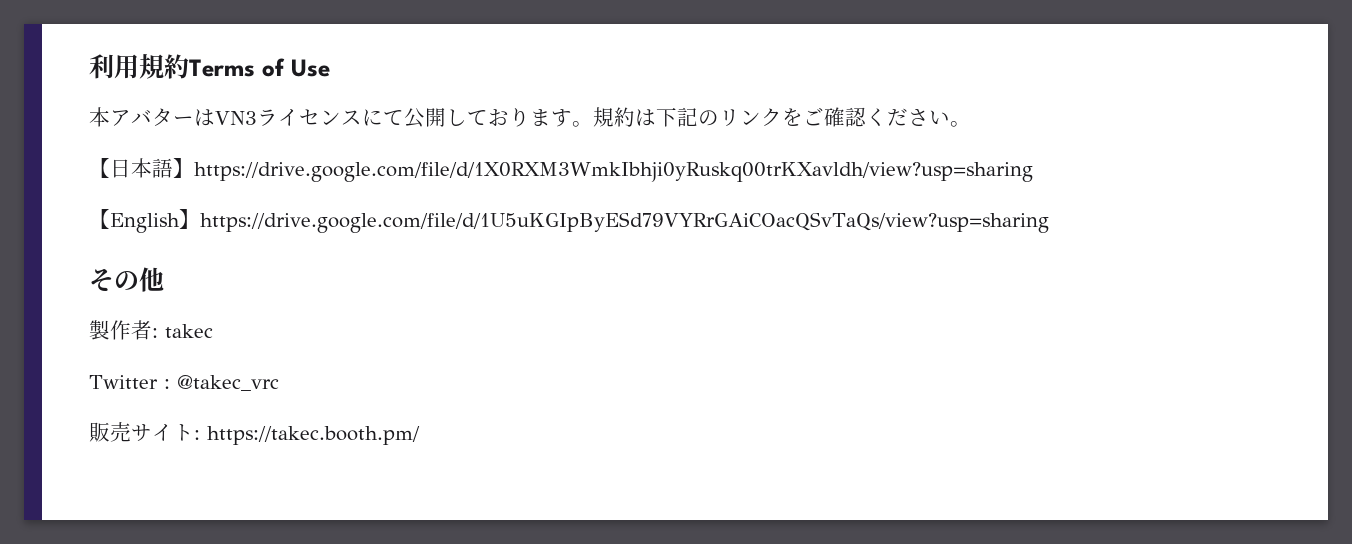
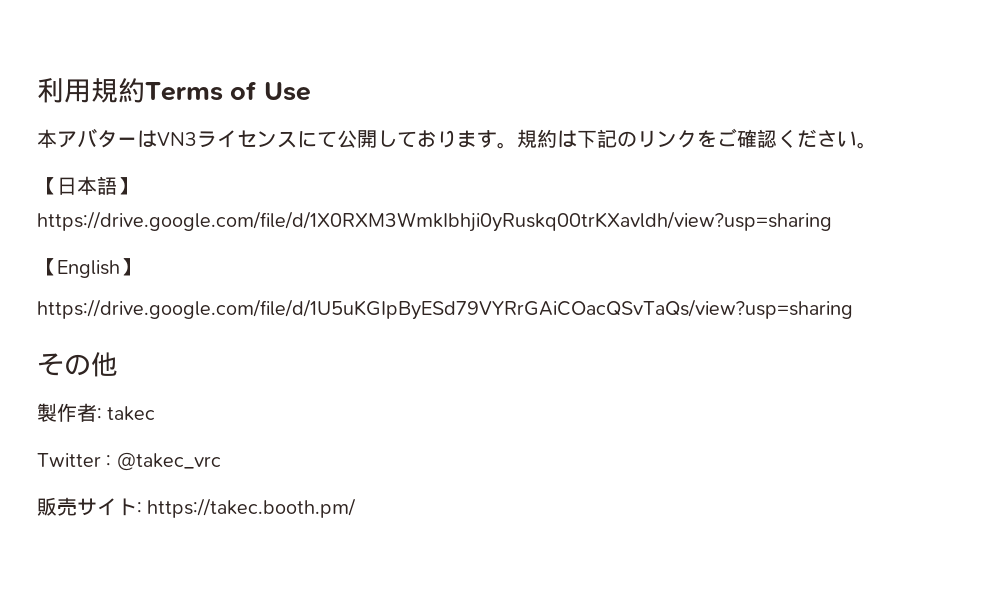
- 【日本語】https://drive.google.com/file/d/1X0RXM3WmkIbhji0yRuskq00trKXavldh/view?usp=sharing
+ 【日本語】
+ https://drive.google.com/file/d/1X0RXM3WmkIbhji0yRuskq00trKXavldh/view?usp=sharing
- 【English】https://drive.google.com/file/d/1U5uKGIpByESd79VYRrGAiCOacQSvTaQs/view?usp=sharing
+ 【English】
+ https://drive.google.com/file/d/1U5uKGIpByESd79VYRrGAiCOacQSvTaQs/view?usp=sharing

